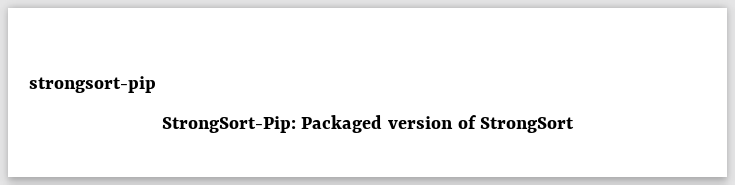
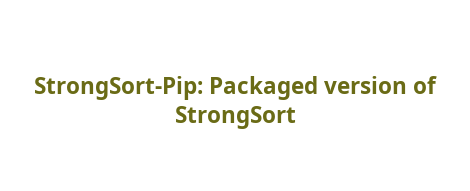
- strongsort-pip

